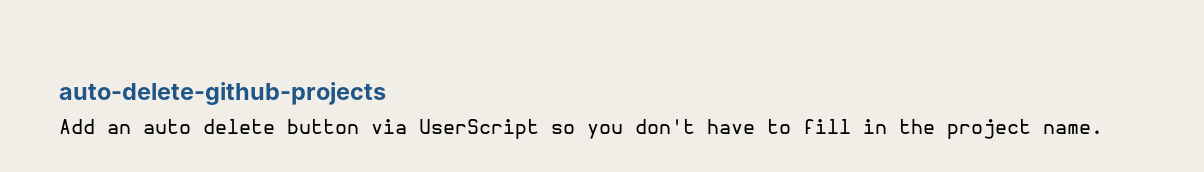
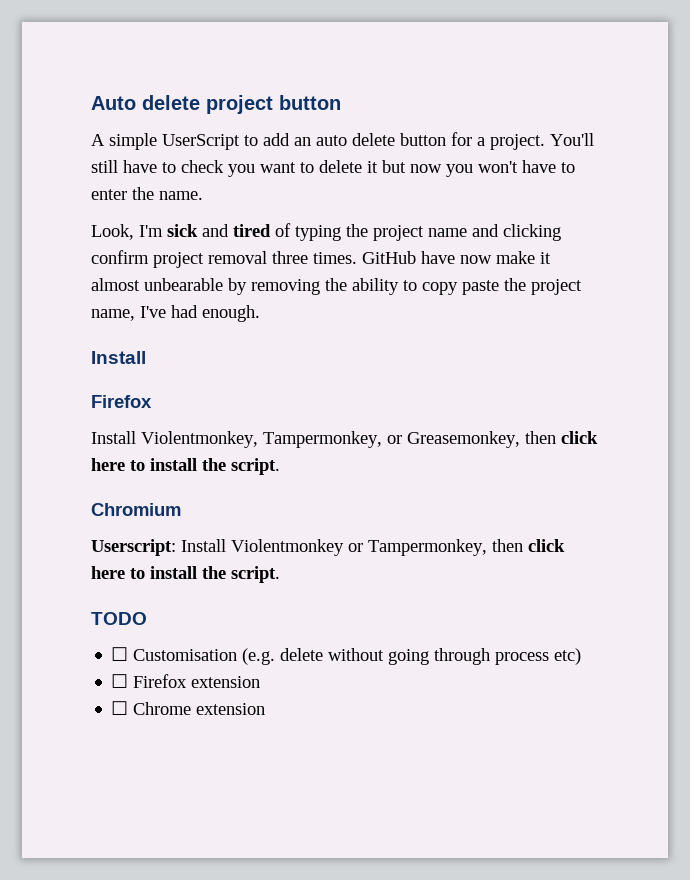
- auto-delete-github-projects
- Add an auto delete button via UserScript so you don't have to fill in the project name.
+ Auto delete project button
+ A simple UserScript to add an auto delete button for a project. You'll still have to check you want to delete it but now you won't have to enter the name.
+ Look, I'm sick and tired of typing the project name and clicking confirm project removal three times. GitHub have now make it almost unbearable by removing the ability to copy paste the project name, I've had enough.
+ Install
+ Firefox
+ Install Violentmonkey, Tampermonkey, or Greasemonkey, then click here to install the script.
+ Chromium
+ Userscript: Install Violentmonkey or Tampermonkey, then click here to install the script.
+ TODO
+ ☐ Customisation (e.g. delete without going through process etc)
+ ☐ Firefox extension
+ ☐ Chrome extension

